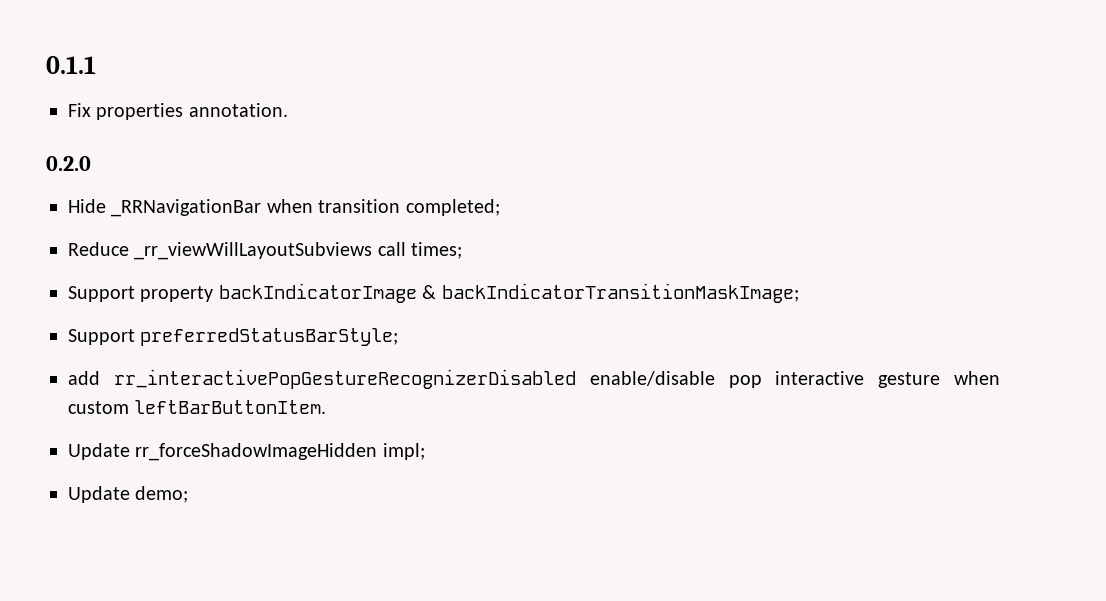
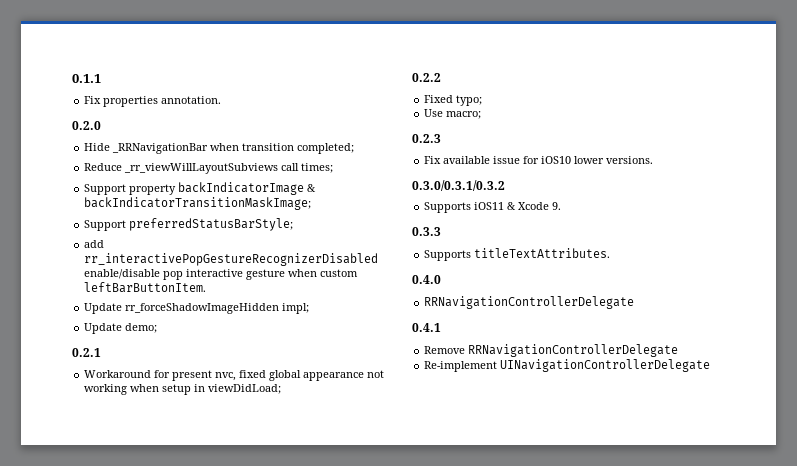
+ 0.2.1
+ Workaround for present nvc, fixed global appearance not working when setup in viewDidLoad;
+ 0.2.2
+ Fixed typo;
+ Use macro;
+ 0.2.3
+ Fix available issue for iOS10 lower versions.
+ 0.3.0/0.3.1/0.3.2
+ Supports iOS11 & Xcode 9.
+ 0.3.3
+ Supports titleTextAttributes.
+ 0.4.0
+ RRNavigationControllerDelegate
+ 0.4.1
+ Remove RRNavigationControllerDelegate
+ Re-implement UINavigationControllerDelegate

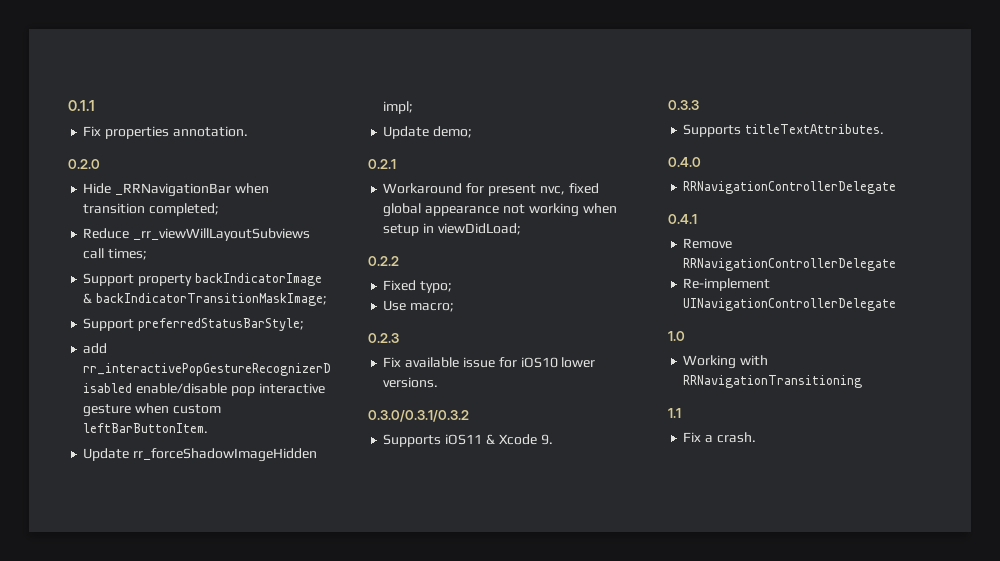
+ 1.0
+ Working with RRNavigationTransitioning
+ 1.1
+ Fix a crash.

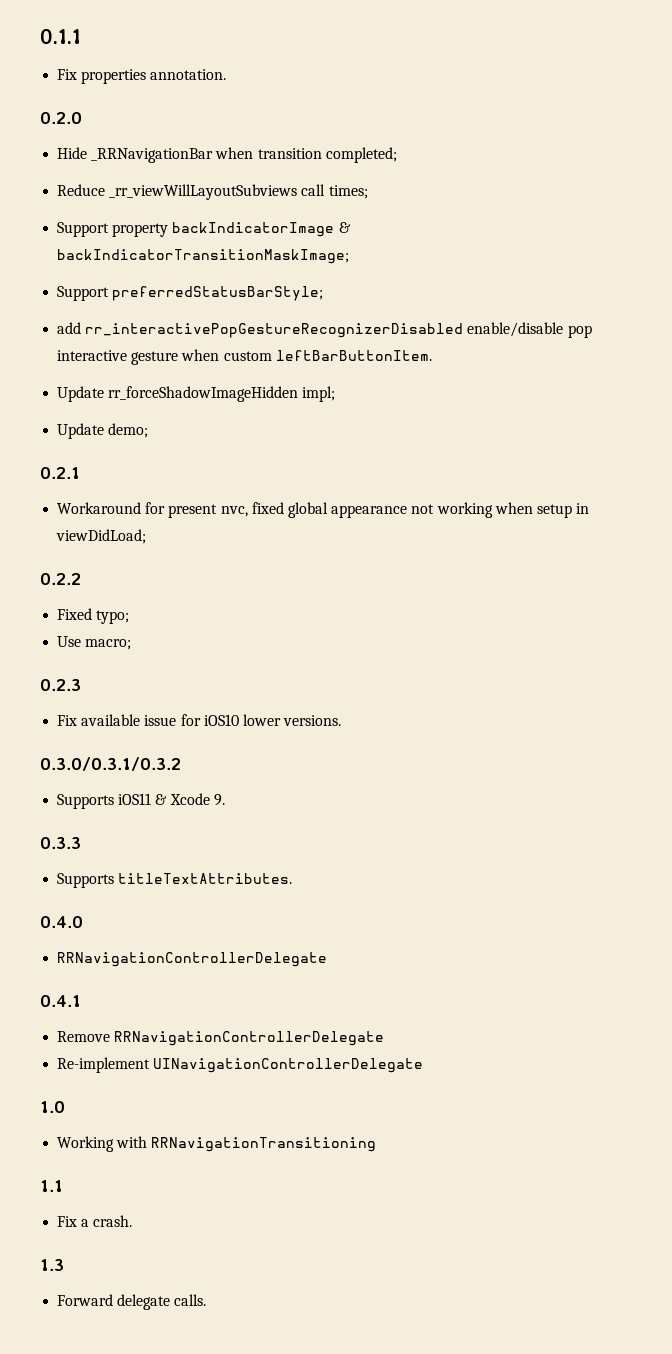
+ 1.3
+ Forward delegate calls.

